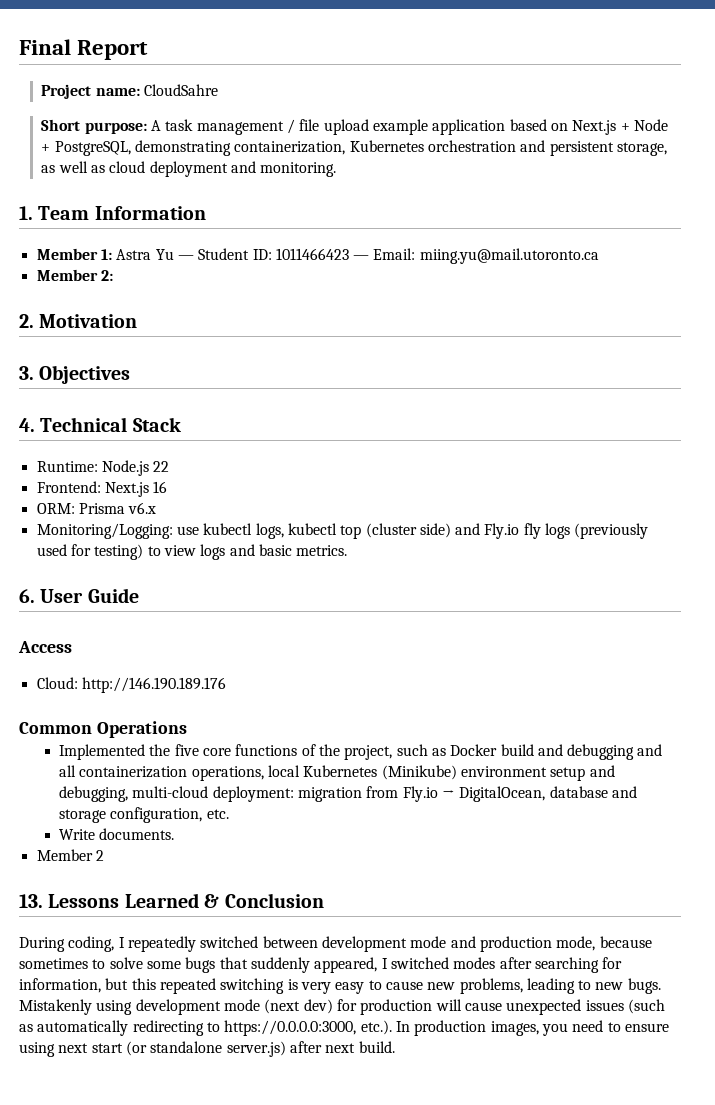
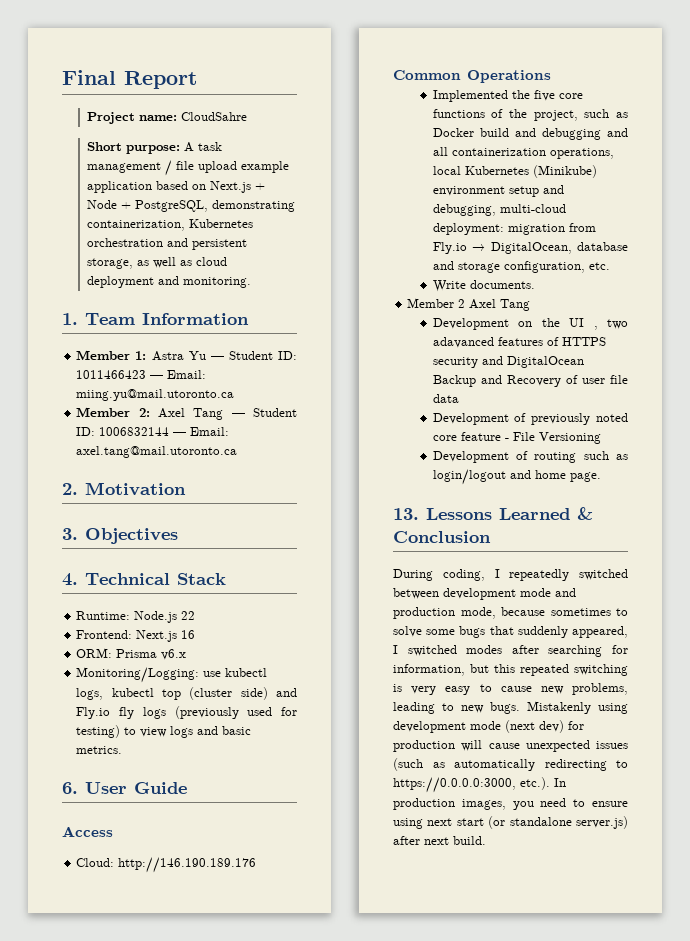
- Member 2:
+ Member 2: Axel Tang — Student ID: 1006832144 — Email: axel.tang@mail.utoronto.ca
- Member 2
+ Member 2 Axel Tang
+ Development on the UI , two adavanced features of HTTPS security and DigitalOcean Backup and Recovery of user file data
+ Development of previously noted core feature - File Versioning
+ Development of routing such as login/logout and home page.

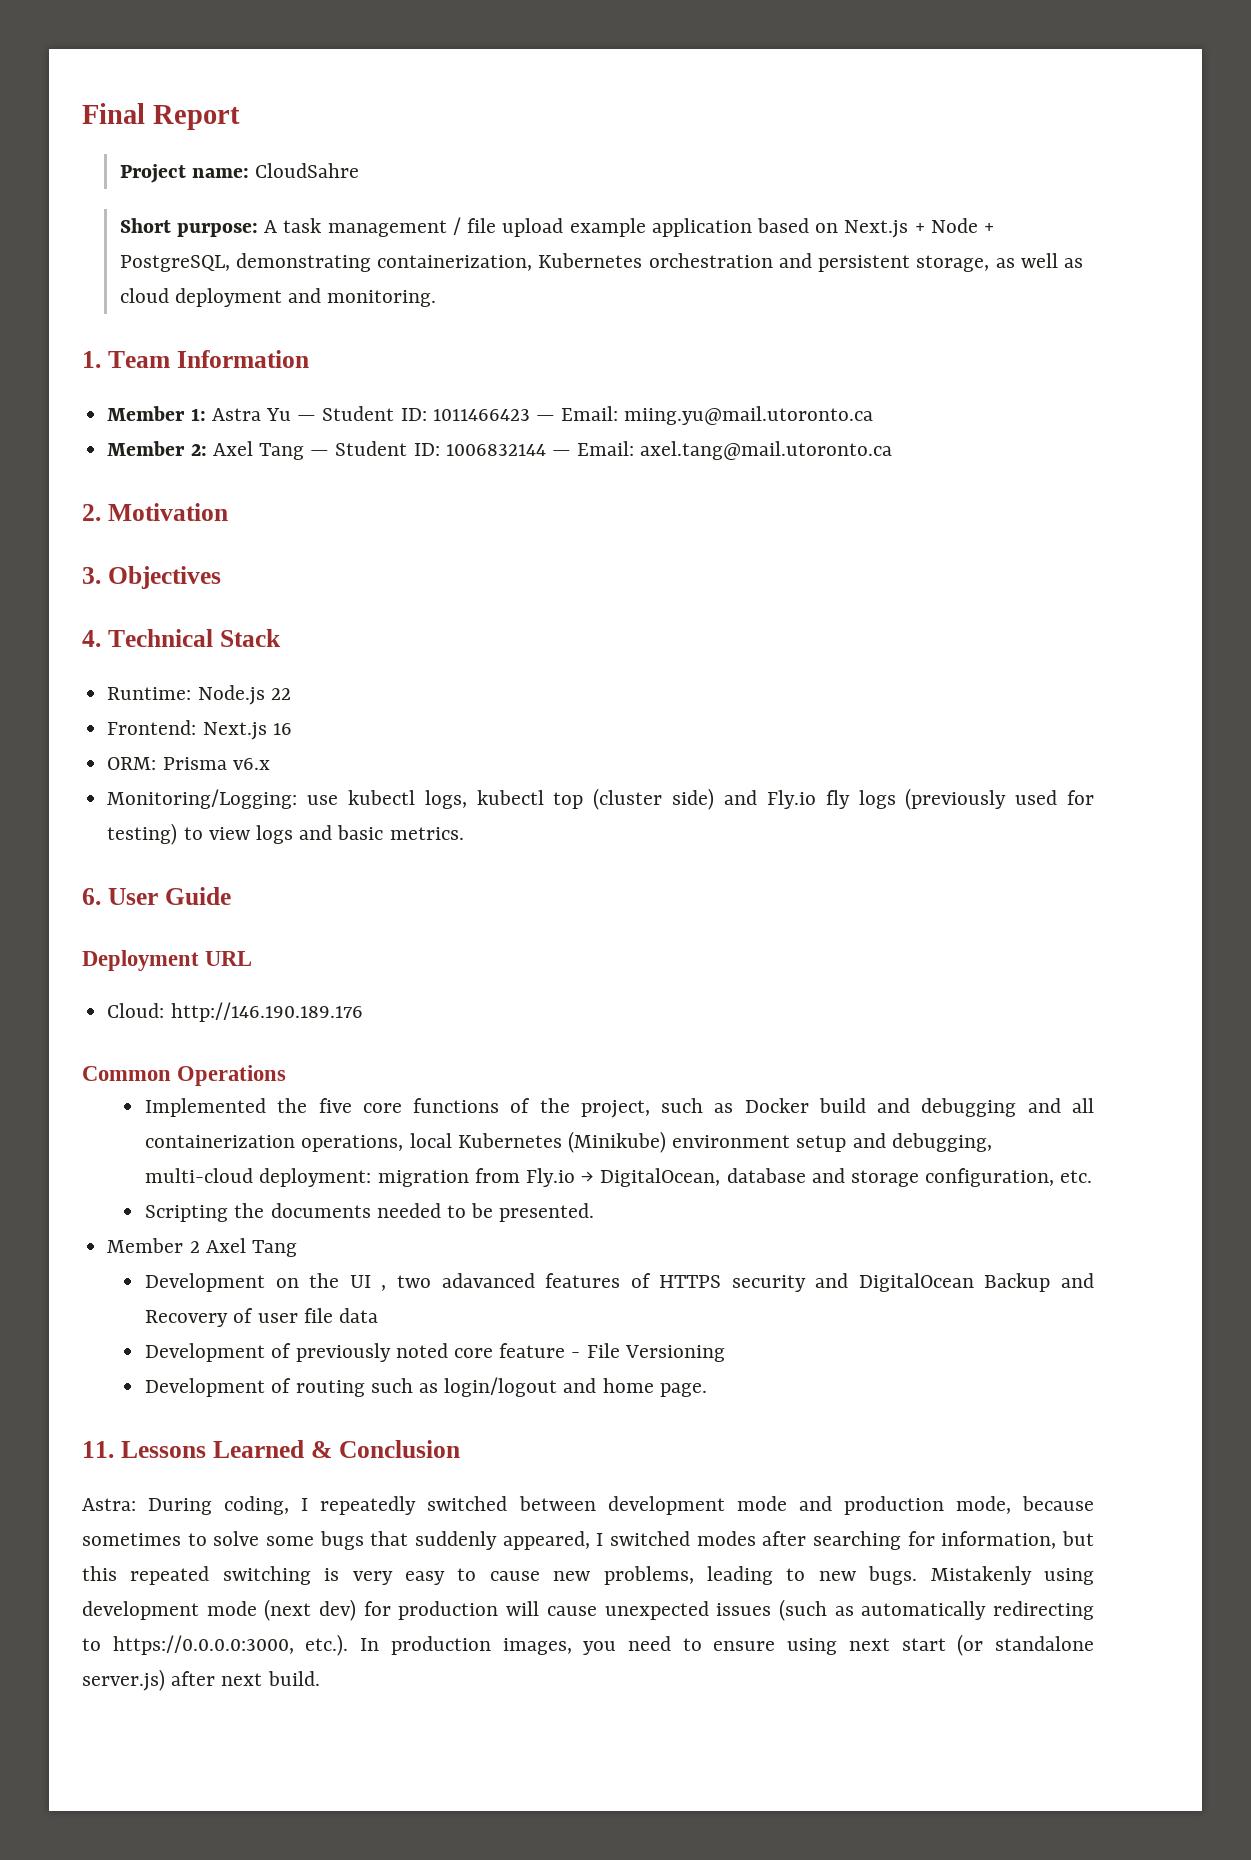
- Access
+ Deployment URL
- Write documents.
+ Scripting the documents needed to be presented.
- 13. Lessons Learned & Conclusion
+ 11. Lessons Learned & Conclusion
- During coding, I repeatedly switched between development mode and production mode, because sometimes to solve some bugs that suddenly appeared, I switched modes after searching for information, but this repeated switching is very easy to cause new problems, leading to new bugs.
+ Astra: During coding, I repeatedly switched between development mode and production mode, because sometimes to solve some bugs that suddenly appeared, I switched modes after searching for information, but this repeated switching is very easy to cause new problems, leading to new bugs.

